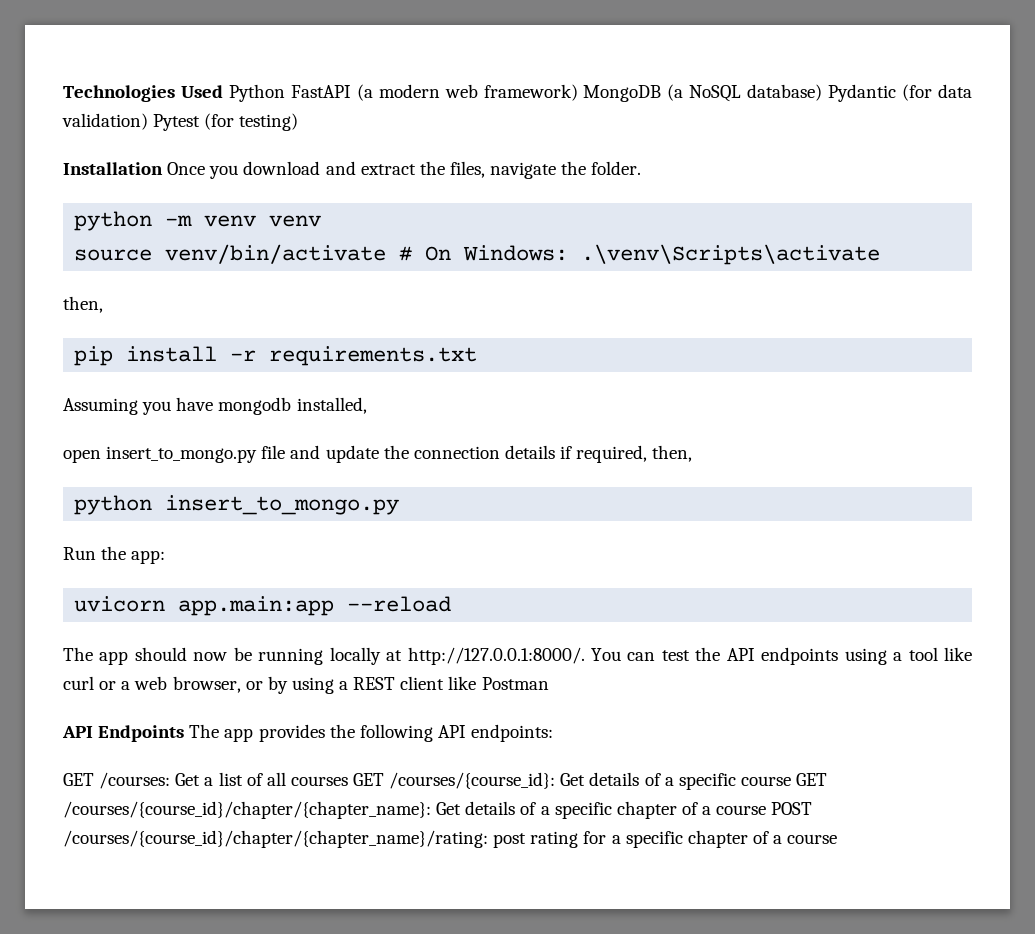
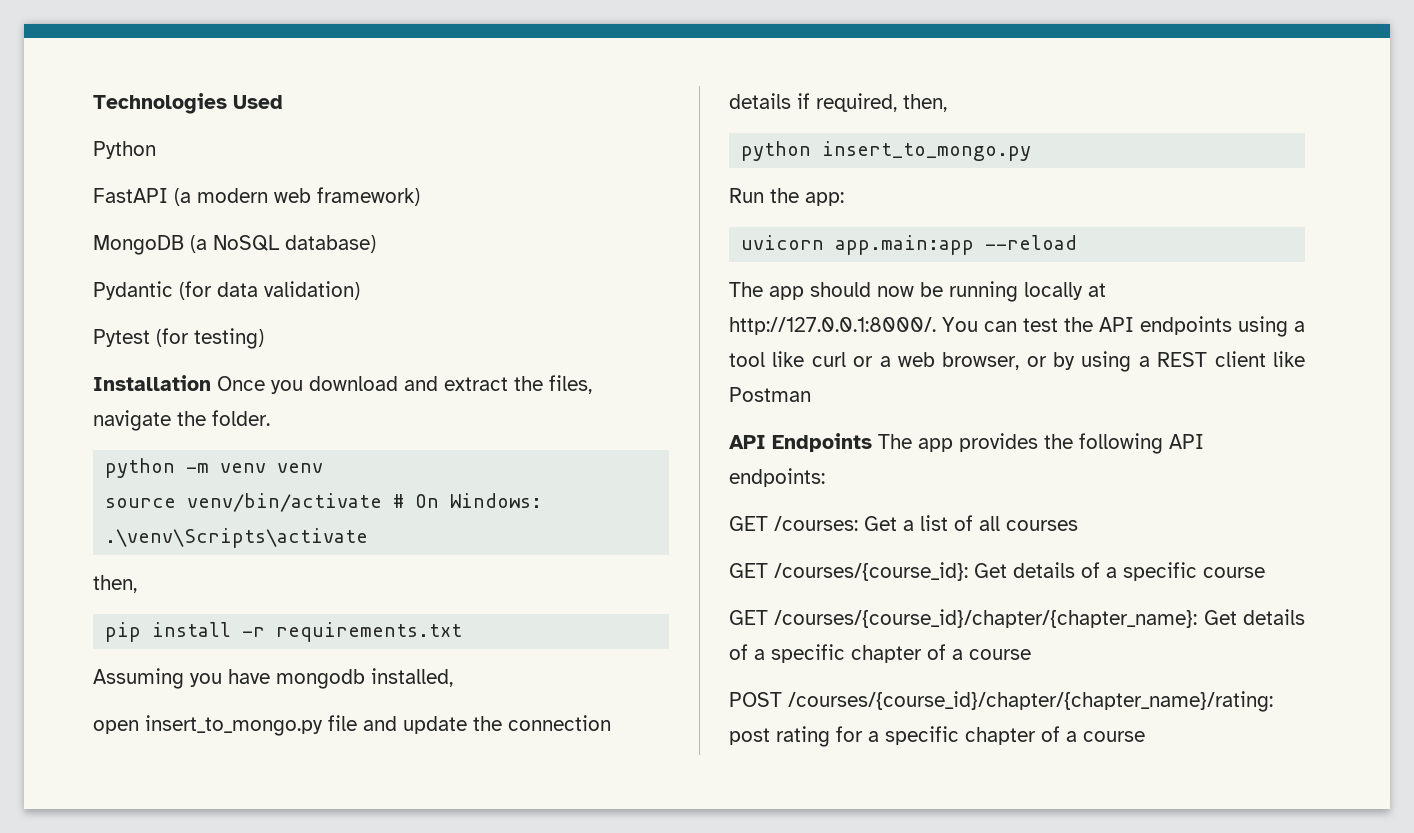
- Technologies Used Python FastAPI (a modern web framework) MongoDB (a NoSQL database) Pydantic (for data validation) Pytest (for testing)
+ Technologies Used
+ Python
+ FastAPI (a modern web framework)
+ MongoDB (a NoSQL database)
+ Pydantic (for data validation)
+ Pytest (for testing)
- GET /courses: Get a list of all courses GET /courses/{course_id}: Get details of a specific course GET /courses/{course_id}/chapter/{chapter_name}: Get details of a specific chapter of a course POST /courses/{course_id}/chapter/{chapter_name}/rating: post rating for a specific chapter of a course
+ GET /courses: Get a list of all courses
+ GET /courses/{course_id}: Get details of a specific course
+ GET /courses/{course_id}/chapter/{chapter_name}: Get details of a specific chapter of a course
+ POST /courses/{course_id}/chapter/{chapter_name}/rating: post rating for a specific chapter of a course

